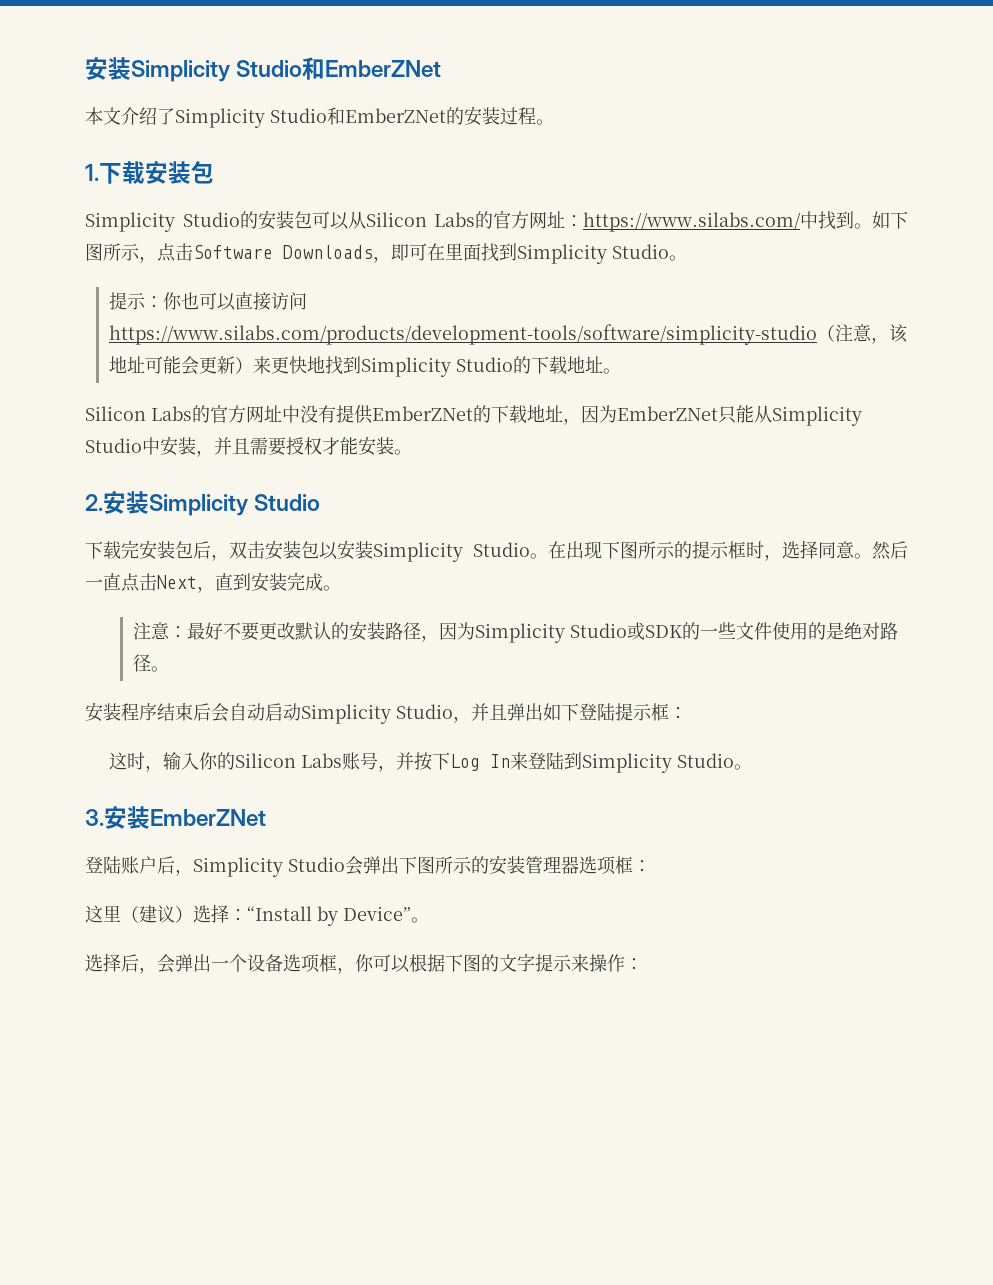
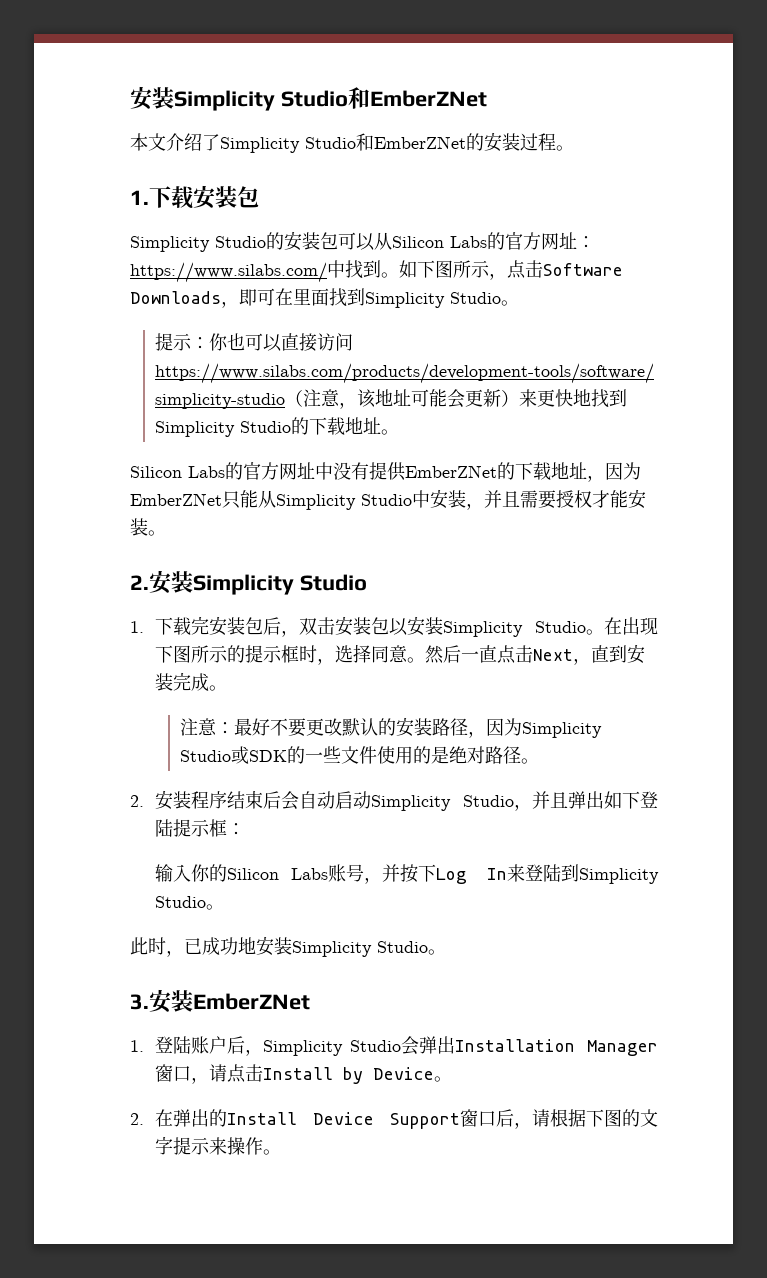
- 下载完安装包后，双击安装包以安装Simplicity Studio。
+ 1.下载完安装包后，双击安装包以安装Simplicity Studio。
- 安装程序结束后会自动启动Simplicity Studio，并且弹出如下登陆提示框：
+ 2.安装程序结束后会自动启动Simplicity Studio，并且弹出如下登陆提示框：
- 这时，输入你的Silicon Labs账号，并按下Log In来登陆到Simplicity Studio。
+ 输入你的Silicon Labs账号，并按下Log In来登陆到Simplicity Studio。
+ 此时，已成功地安装Simplicity Studio。
- 登陆账户后，Simplicity Studio会弹出下图所示的安装管理器选项框：
- 这里（建议）选择：“Install by Device”。
- 选择后，会弹出一个设备选项框，你可以根据下图的文字提示来操作：
+ 1.登陆账户后，Simplicity Studio会弹出Installation Manager窗口，请点击Install by Device。
+ 2.在弹出的Install Device Support窗口后，请根据下图的文字提示来操作。

